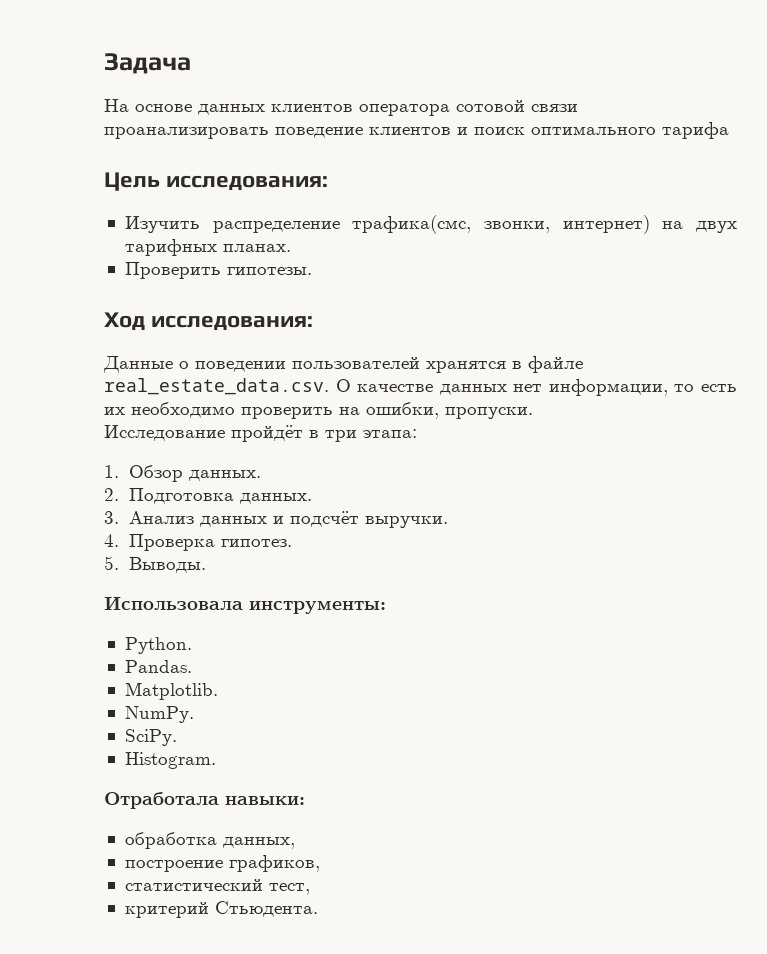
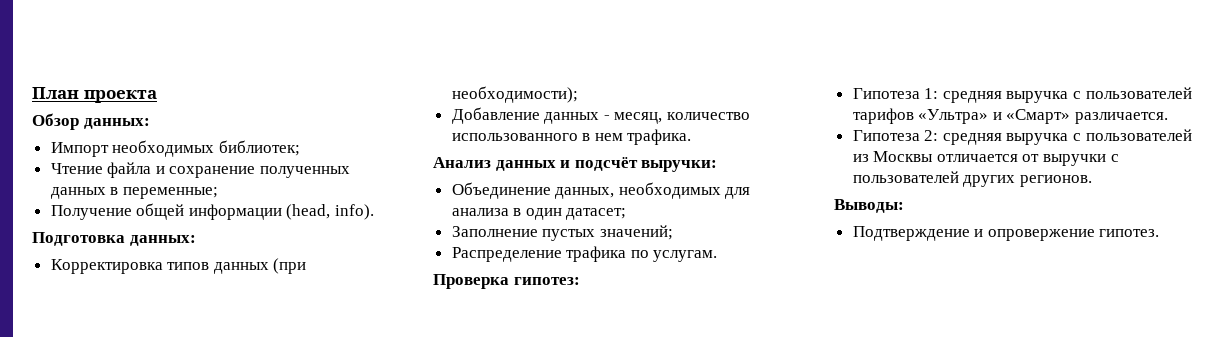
- Задача
- На основе данных клиентов оператора сотовой связи проанализировать поведение клиентов и поиск оптимального тарифа
- Цель исследования:
- Изучить распределение трафика(смс, звонки, интернет) на двух тарифных планах.
- Проверить гипотезы.
- Ход исследования:
- Данные о поведении пользователей хранятся в файле real_estate_data.csv. О качестве данных нет информации, то есть их необходимо проверить на ошибки, пропуски.
- Исследование пройдёт в три этапа:
- 1. Обзор данных.
- 2. Подготовка данных.
- 3. Анализ данных и подсчёт выручки.
- 4. Проверка гипотез.
- 5. Выводы.
- Использовала инструменты:
- Python.
- Pandas.
- Matplotlib.
- NumPy.
- SciPy.
- Histogram.
- Отработала навыки:
- обработка данных,
- построение графиков,
- статистический тест,
- критерий Стьюдента.
+ План проекта
+ Обзор данных:
+ Импорт необходимых библиотек;
+ Чтение файла и сохранение полученных данных в переменные;
+ Получение общей информации (head, info).
+ Подготовка данных:
+ Корректировка типов данных (при необходимости);
+ Добавление данных - месяц, количество использованного в нем трафика.
+ Анализ данных и подсчёт выручки:
+ Объединение данных, необходимых для анализа в один датасет;
+ Заполнение пустых значений;
+ Распределение трафика по услугам.
+ Проверка гипотез:
+ Гипотеза 1: средняя выручка с пользователей тарифов «Ультра» и «Смарт» различается.
+ Гипотеза 2: средняя выручка с пользователей из Москвы отличается от выручки с пользователей других регионов.
+ Выводы:
+ Подтверждение и опровержение гипотез.

